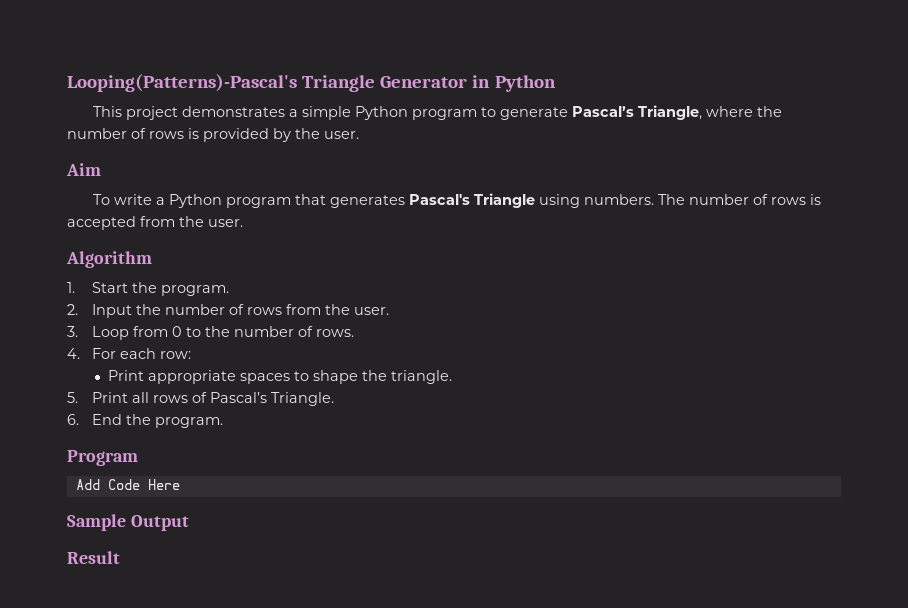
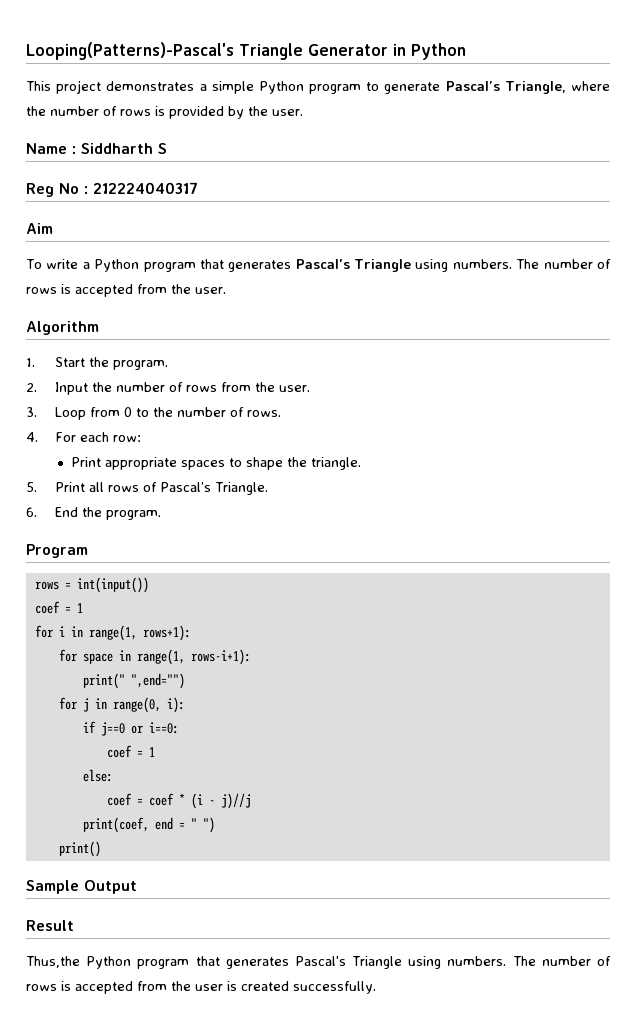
+ Name : Siddharth S
+ Reg No : 212224040317
- Add Code Here
+ rows = int(input())
+ coef = 1
+ for i in range(1, rows+1):
+ for space in range(1, rows-i+1):
+ print(" ",end="")
+ for j in range(0, i):
+ if j==0 or i==0:
+ coef = 1
+ else:
+ coef = coef * (i - j)//j
+ print(coef, end = " ")
+ print()
  Sample Output
  Result
+ Thus,the Python program that generates Pascal's Triangle using numbers. The number of rows is accepted from the user is created successfully.

